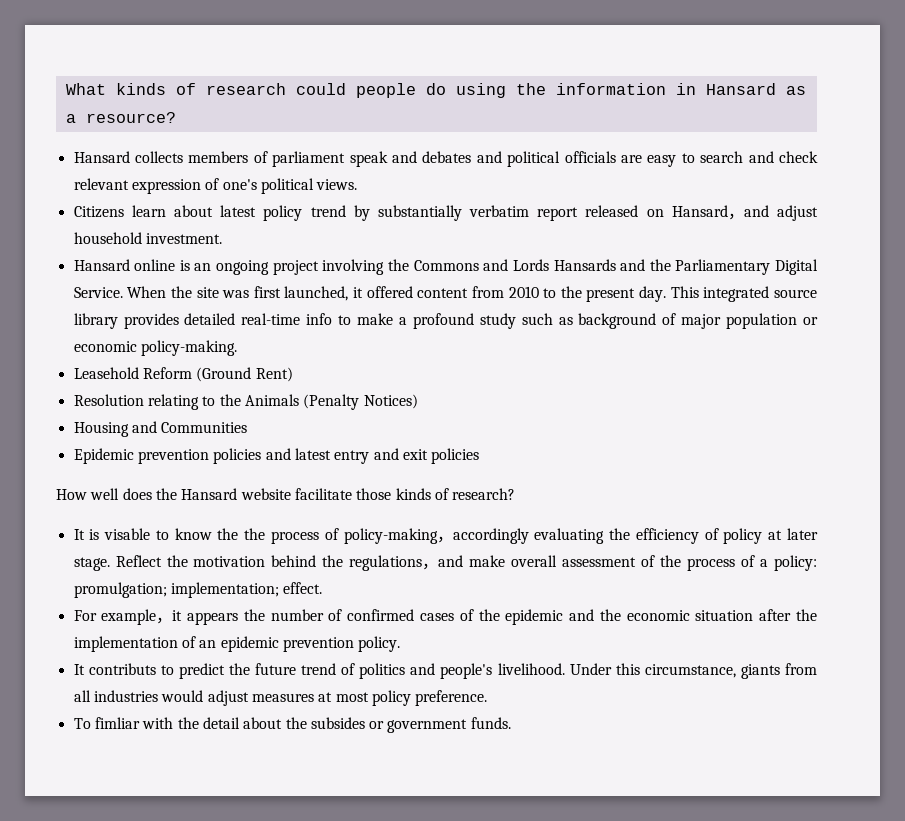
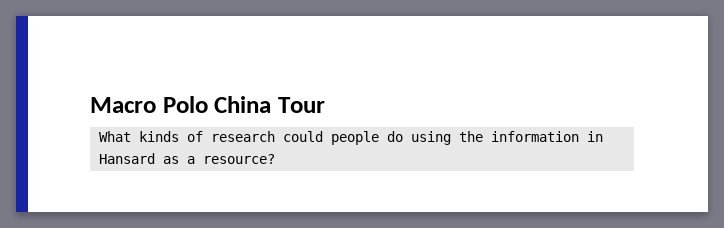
+ Macro Polo China Tour
- Hansard collects members of parliament speak and debates and political officials are easy to search and check relevant expression of one's political views.
- Citizens learn about latest policy trend by substantially verbatim report released on Hansard，and adjust household investment.
- Hansard online is an ongoing project involving the Commons and Lords Hansards and the Parliamentary Digital Service. When the site was first launched, it offered content from 2010 to the present day. This integrated source library provides detailed real-time info to make a profound study such as background of major population or economic policy-making.
- Leasehold Reform (Ground Rent)
- Resolution relating to the Animals (Penalty Notices)
- Housing and Communities
- Epidemic prevention policies and latest entry and exit policies
- How well does the Hansard website facilitate those kinds of research?
- It is visable to know the the process of policy-making，accordingly evaluating the efficiency of policy at later stage. Reflect the motivation behind the regulations，and make overall assessment of the process of a policy: promulgation; implementation; effect.
- For example，it appears the number of confirmed cases of the epidemic and the economic situation after the implementation of an epidemic prevention policy.
- It contributs to predict the future trend of politics and people's livelihood. Under this circumstance, giants from all industries would adjust measures at most policy preference.
- To fimliar with the detail about the subsides or government funds.

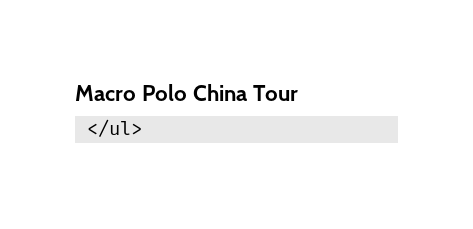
- What kinds of research could people do using the information in Hansard as a resource?
+ </ul>

